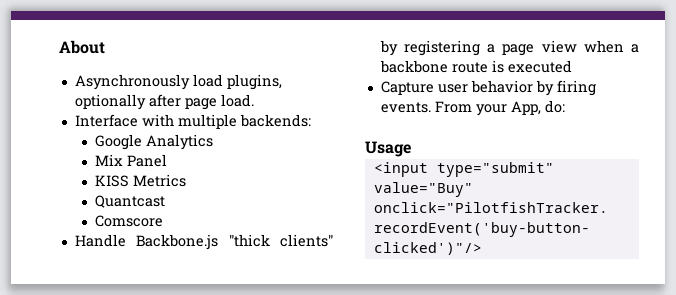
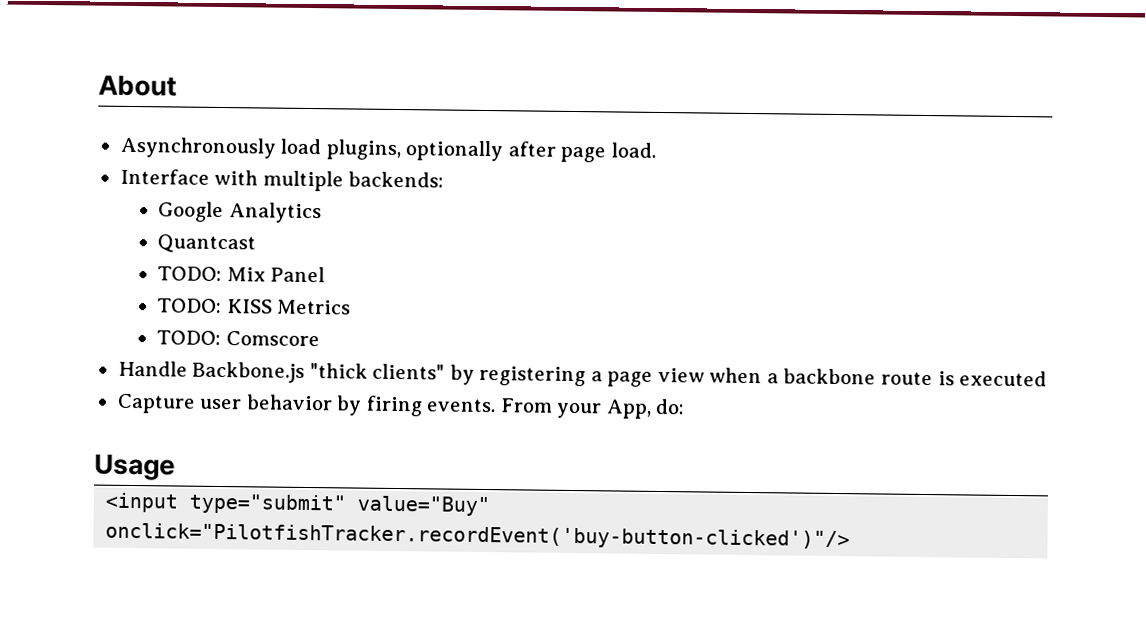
- Mix Panel
+ Quantcast
+ TODO: Mix Panel
- KISS Metrics
+ TODO: KISS Metrics
- Quantcast
- Comscore
+ TODO: Comscore

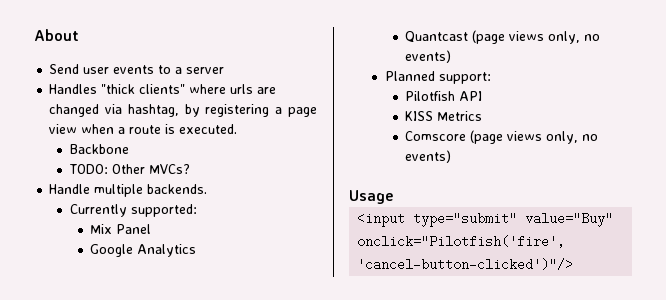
- Asynchronously load plugins, optionally after page load.
- Interface with multiple backends:
+ Send user events to a server
+ Handles "thick clients" where urls are changed via hashtag, by registering a page view when a route is executed.
+ Backbone
+ TODO: Other MVCs?
+ Handle multiple backends.
+ Currently supported:
+ Mix Panel
  Google Analytics
- Quantcast
- TODO: Mix Panel
- TODO: KISS Metrics
- TODO: Comscore
- Handle Backbone.js "thick clients" by registering a page view when a backbone route is executed
- Capture user behavior by firing events. From your App, do:
+ Quantcast (page views only, no events)
+ Planned support:
+ Pilotfish API
+ KISS Metrics
+ Comscore (page views only, no events)
- <input type="submit" value="Buy" onclick="PilotfishTracker.recordEvent('buy-button-clicked')"/>
+ <input type="submit" value="Buy" onclick="Pilotfish('fire', 'cancel-button-clicked')"/>

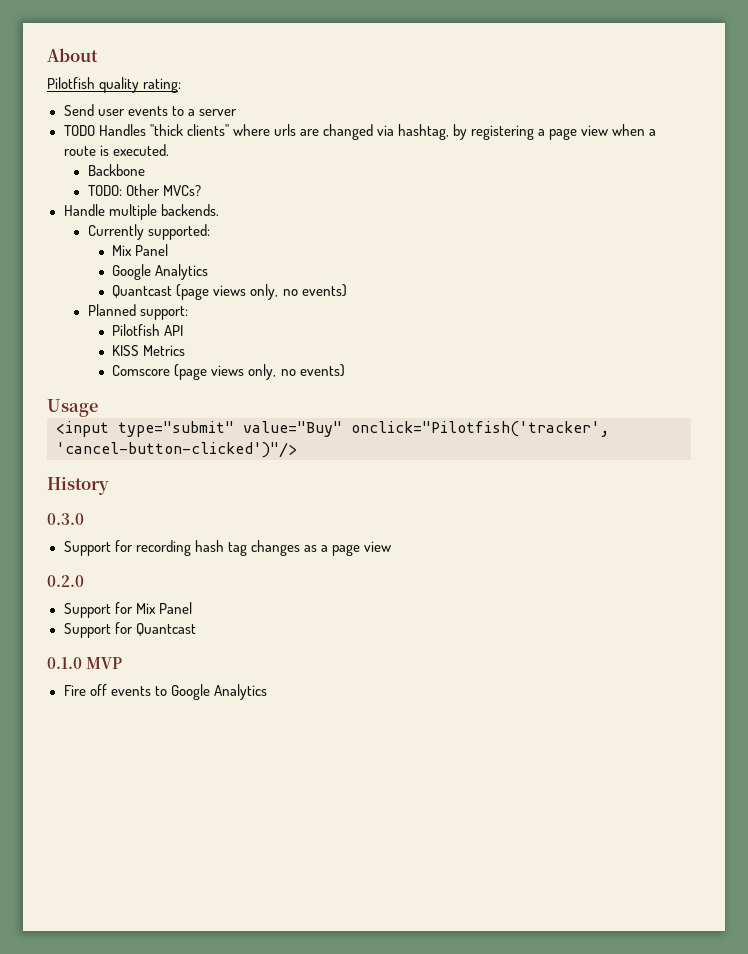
+ Pilotfish quality rating:
- Handles "thick clients" where urls are changed via hashtag, by registering a page view when a route is executed.
+ TODO Handles "thick clients" where urls are changed via hashtag, by registering a page view when a route is executed.
- <input type="submit" value="Buy" onclick="Pilotfish('fire', 'cancel-button-clicked')"/>
+ <input type="submit" value="Buy" onclick="Pilotfish('tracker', 'cancel-button-clicked')"/>
+ History
+ 0.3.0
+ Support for recording hash tag changes as a page view
+ 0.2.0
+ Support for Mix Panel
+ Support for Quantcast
+ 0.1.0 MVP
+ Fire off events to Google Analytics

